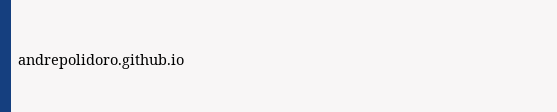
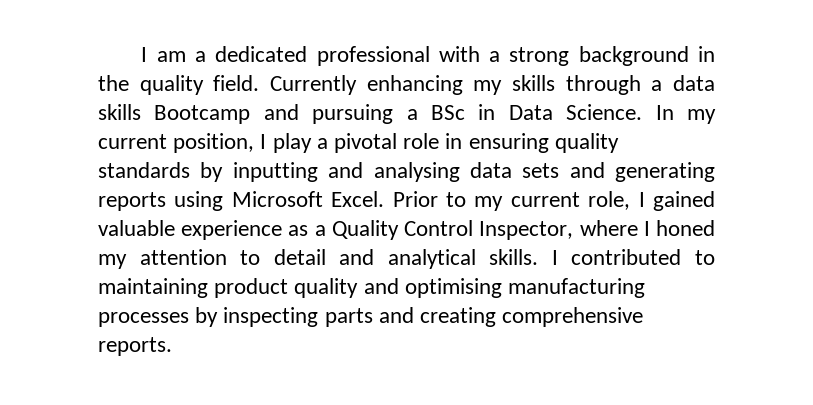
- andrepolidoro.github.io
+ I am a dedicated professional with a strong background in the quality field. Currently enhancing my skills through a data skills Bootcamp and pursuing a BSc in Data Science. In my current position, I play a pivotal role in ensuring quality standards by inputting and analysing data sets and generating reports using Microsoft Excel. Prior to my current role, I gained valuable experience as a Quality Control Inspector, where I honed my attention to detail and analytical skills. I contributed to maintaining product quality and optimising manufacturing processes by inspecting parts and creating comprehensive reports.

